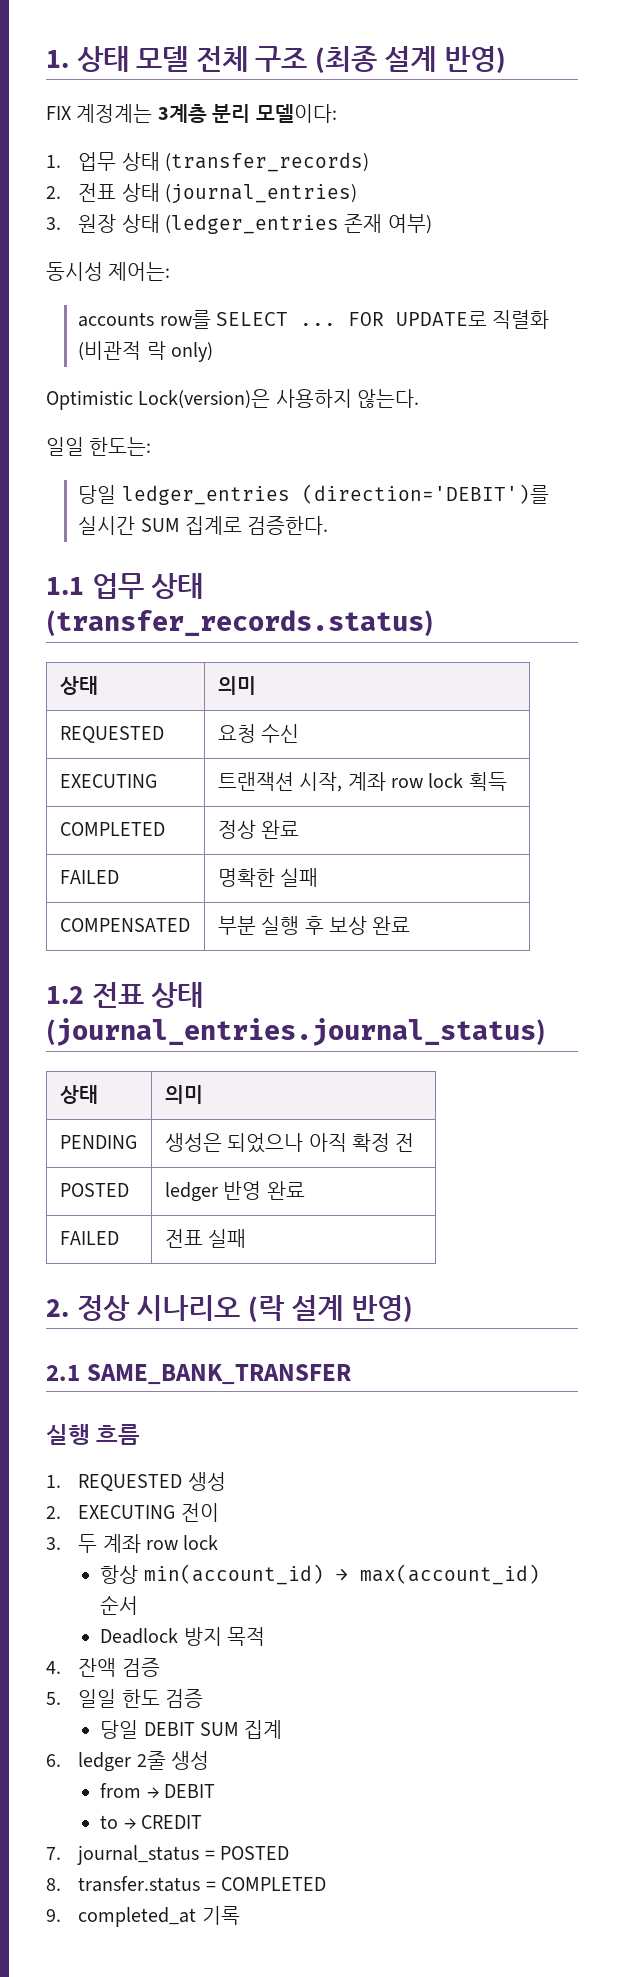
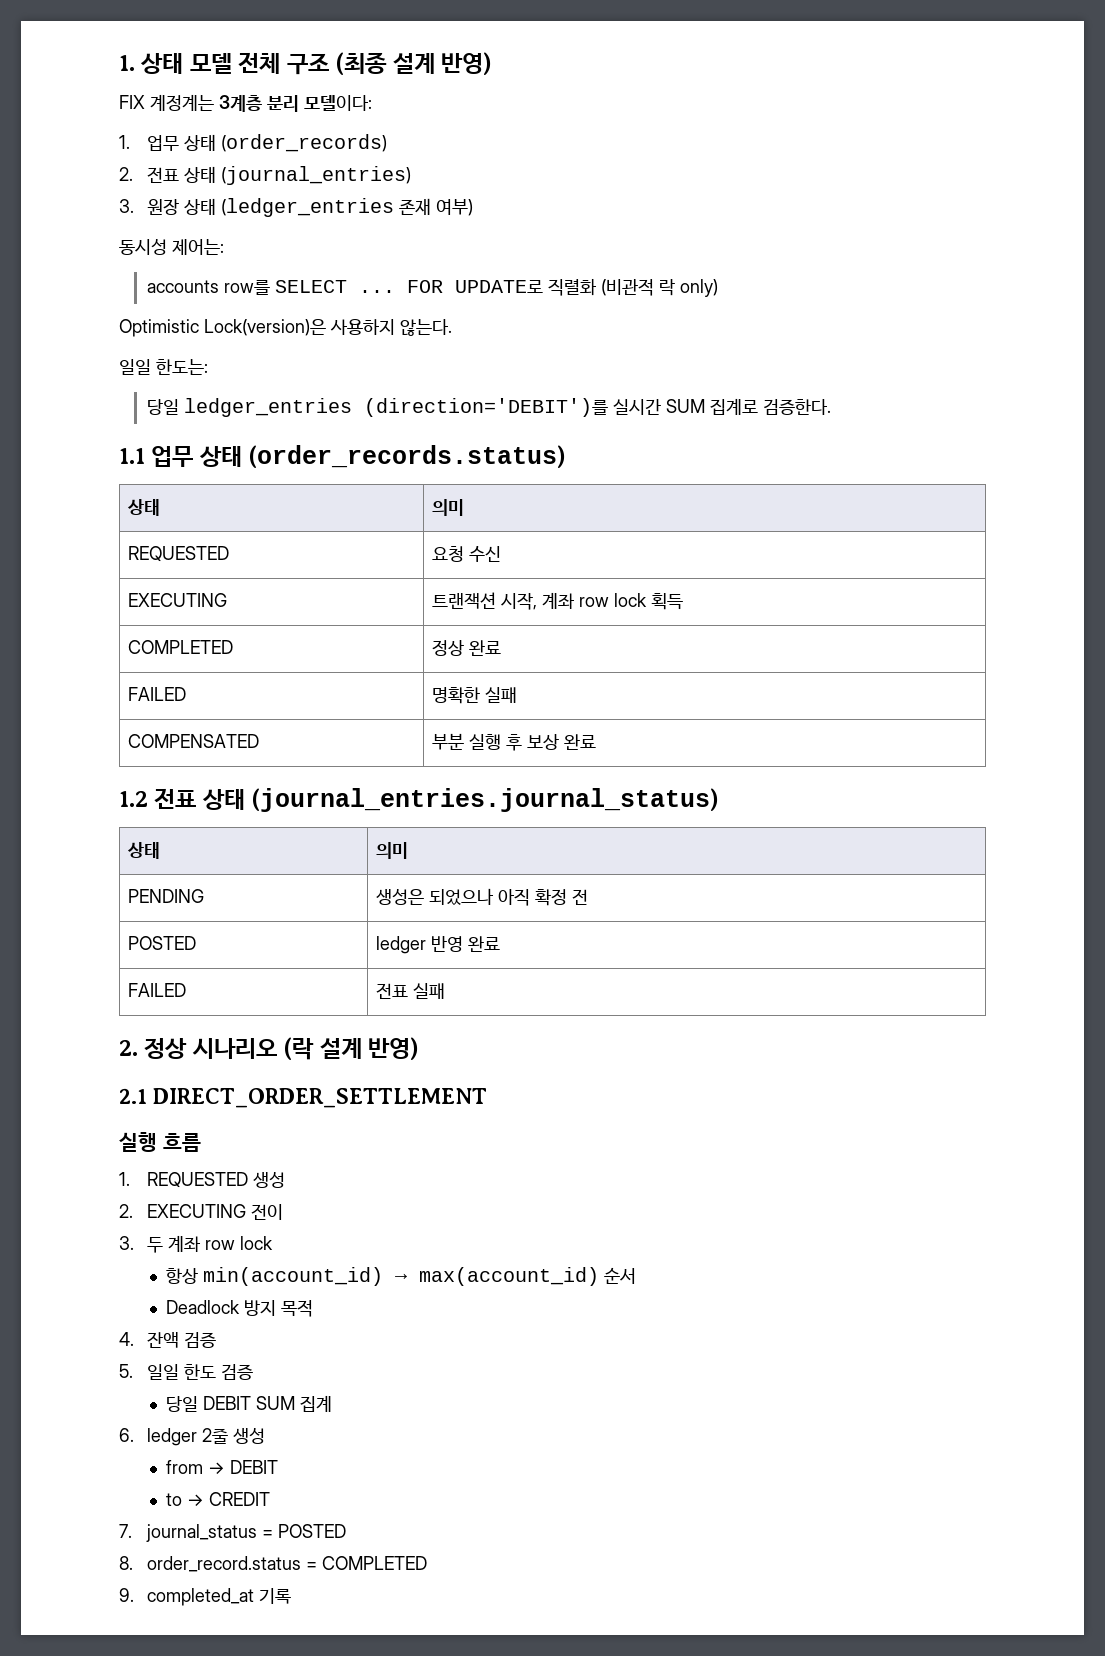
- 1. 업무 상태 (transfer_records)
+ 1. 업무 상태 (order_records)
- 1.1 업무 상태 (transfer_records.status)
+ 1.1 업무 상태 (order_records.status)
- 2.1 SAME_BANK_TRANSFER
+ 2.1 DIRECT_ORDER_SETTLEMENT
- 8. transfer.status = COMPLETED
+ 8. order_record.status = COMPLETED

